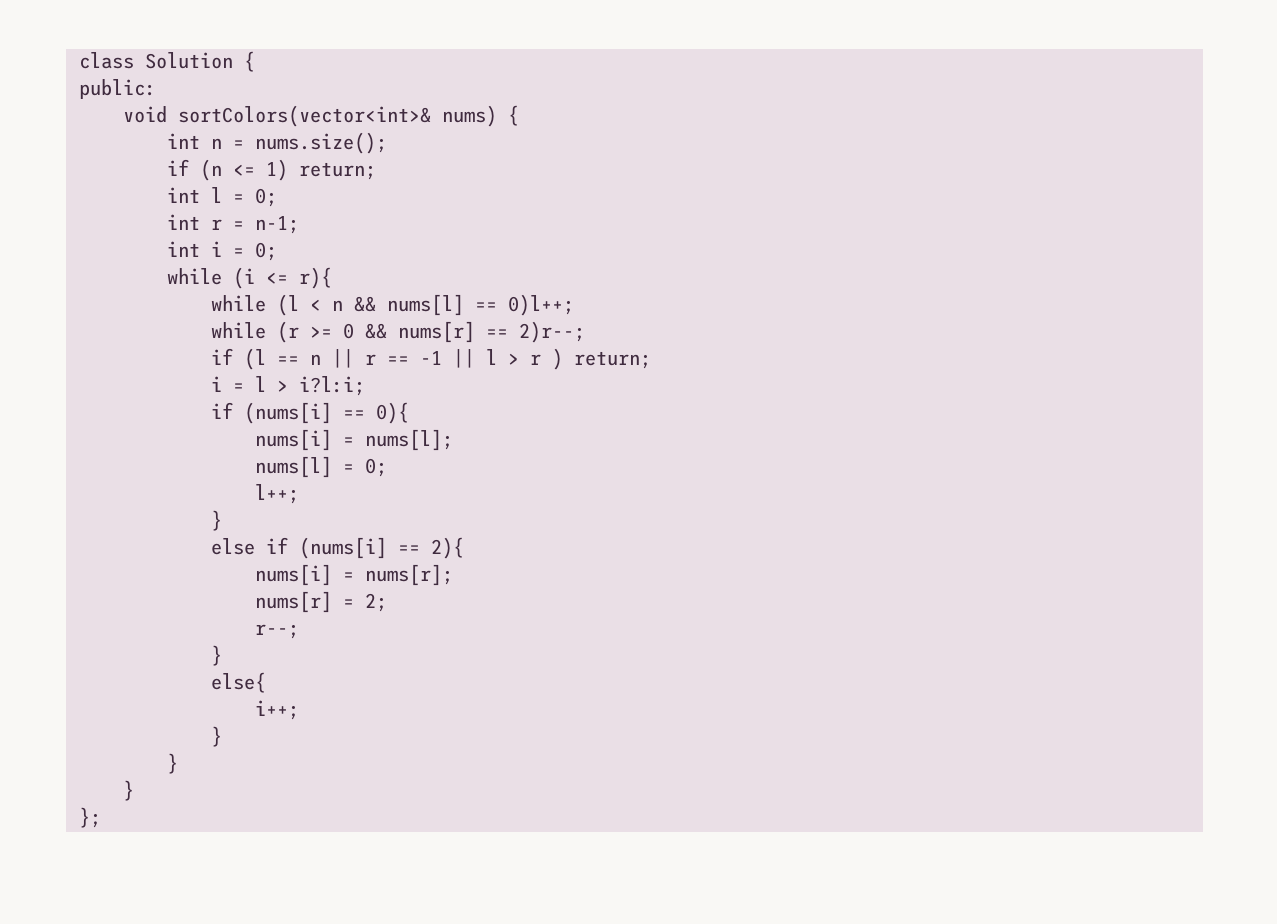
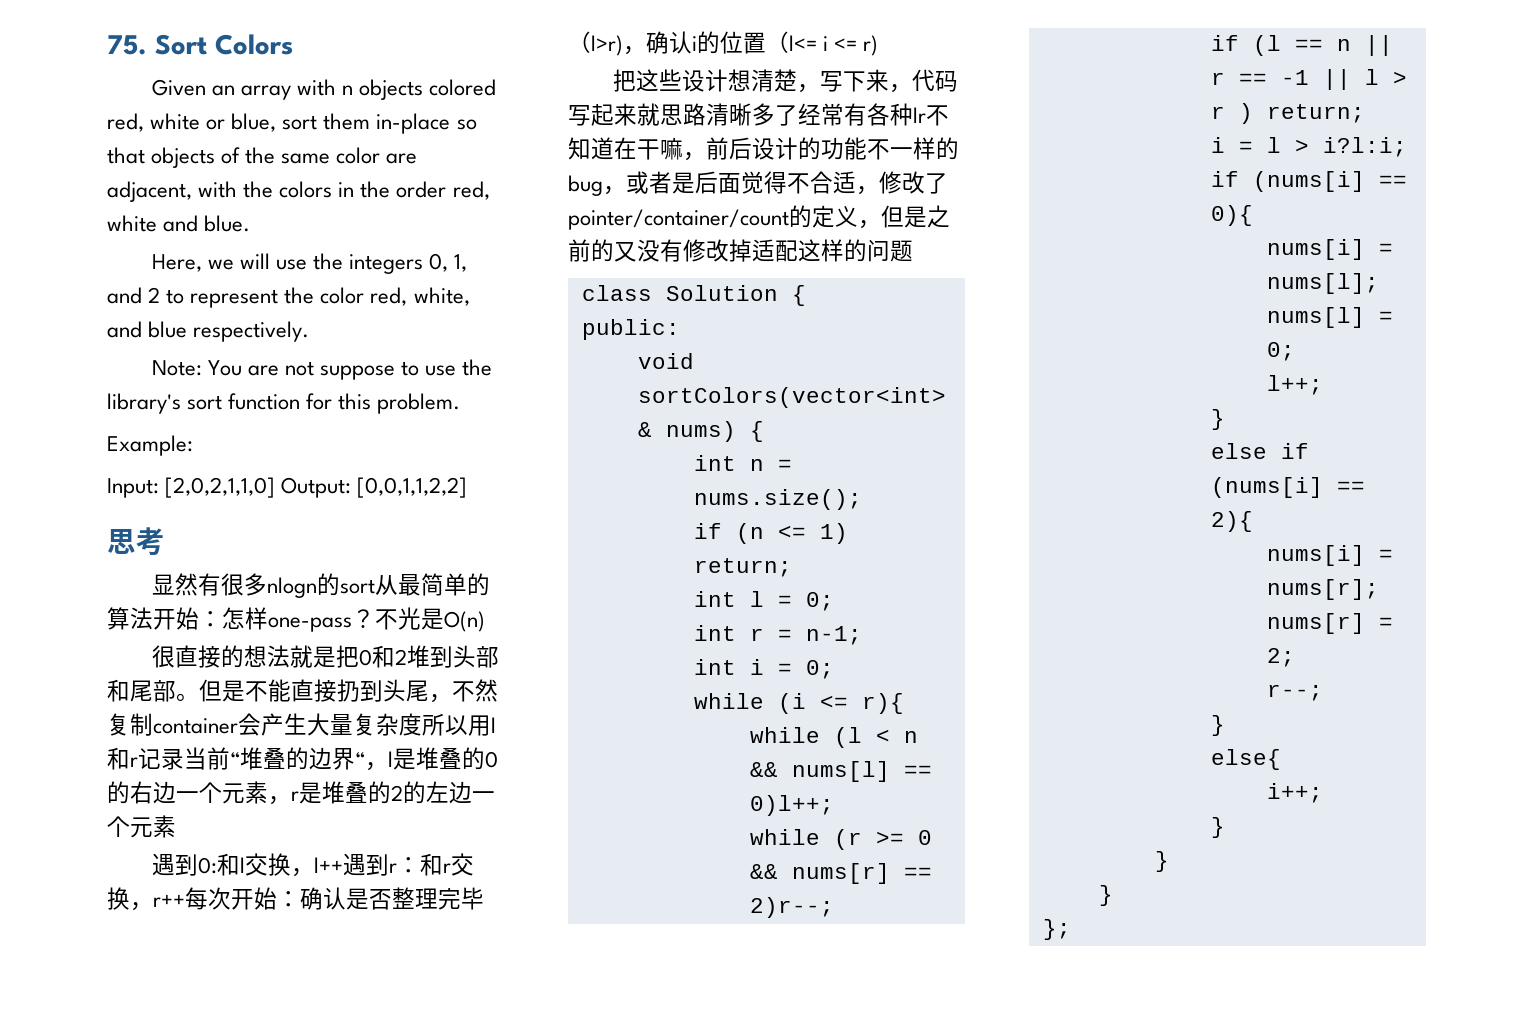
+ 75. Sort Colors
+ Given an array with n objects colored red, white or blue, sort them in-place so that objects of the same color are adjacent, with the colors in the order red, white and blue.
+ Here, we will use the integers 0, 1, and 2 to represent the color red, white, and blue respectively.
+ Note: You are not suppose to use the library's sort function for this problem.
+ Example:
+ Input: [2,0,2,1,1,0] Output: [0,0,1,1,2,2]
+ 思考
+ 显然有很多nlogn的sort从最简单的算法开始：怎样one-pass？不光是O(n)
+ 很直接的想法就是把0和2堆到头部和尾部。但是不能直接扔到头尾，不然复制container会产生大量复杂度所以用l和r记录当前“堆叠的边界“，l是堆叠的0的右边一个元素，r是堆叠的2的左边一个元素
+ 遇到0:和l交换，l++遇到r：和r交换，r++每次开始：确认是否整理完毕（l>r)，确认i的位置（l<= i <= r)
+ 把这些设计想清楚，写下来，代码写起来就思路清晰多了经常有各种lr不知道在干嘛，前后设计的功能不一样的bug，或者是后面觉得不合适，修改了pointer/container/count的定义，但是之前的又没有修改掉适配这样的问题

